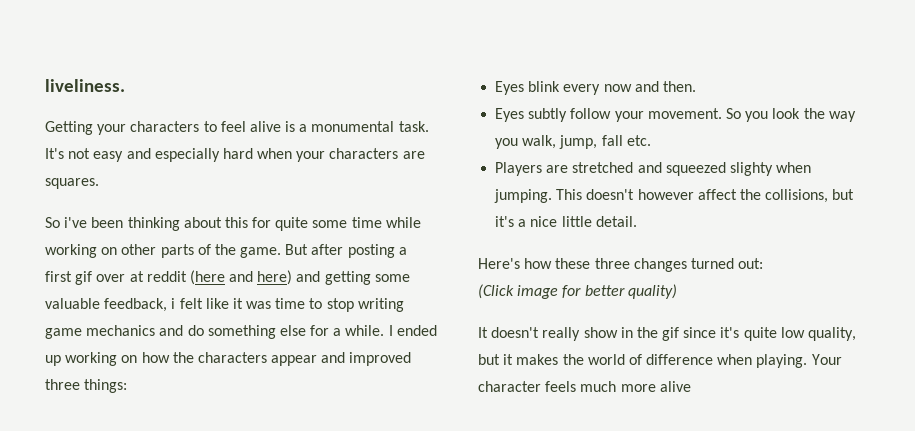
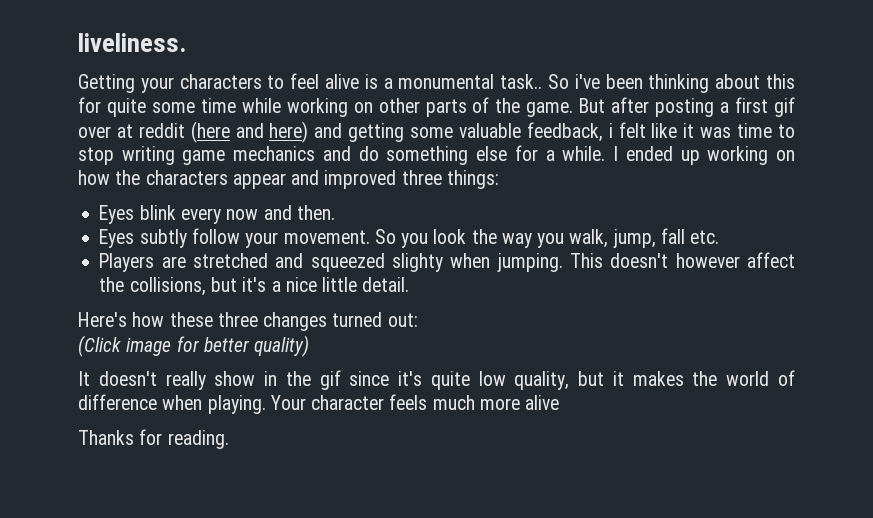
- Getting your characters to feel alive is a monumental task. It's not easy and especially hard when your characters are squares.
- So i've been thinking about this for quite some time while working on other parts of the game.
+ Getting your characters to feel alive is a monumental task.. So i've been thinking about this for quite some time while working on other parts of the game.
+ Thanks for reading.

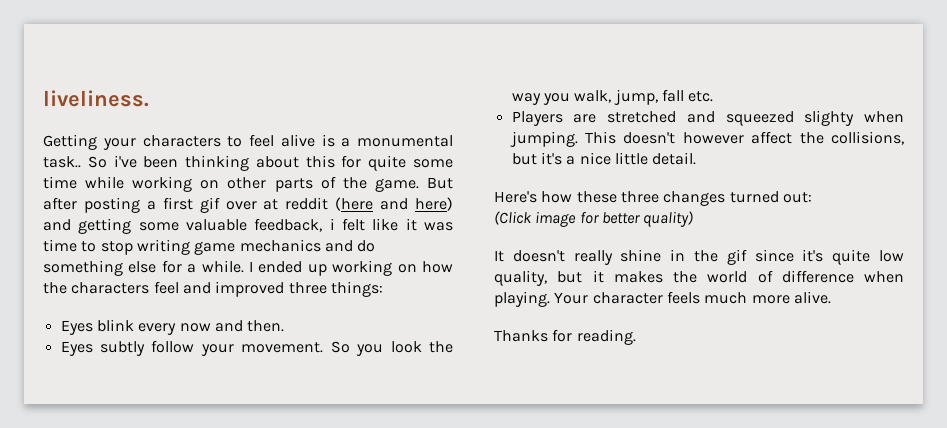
- I ended up working on how the characters appear and improved three things:
+ I ended up working on how the characters feel and improved three things:
- It doesn't really show in the gif since it's quite low quality, but it makes the world of difference when playing.
+ It doesn't really shine in the gif since it's quite low quality, but it makes the world of difference when playing.
- Your character feels much more alive
+ Your character feels much more alive.

